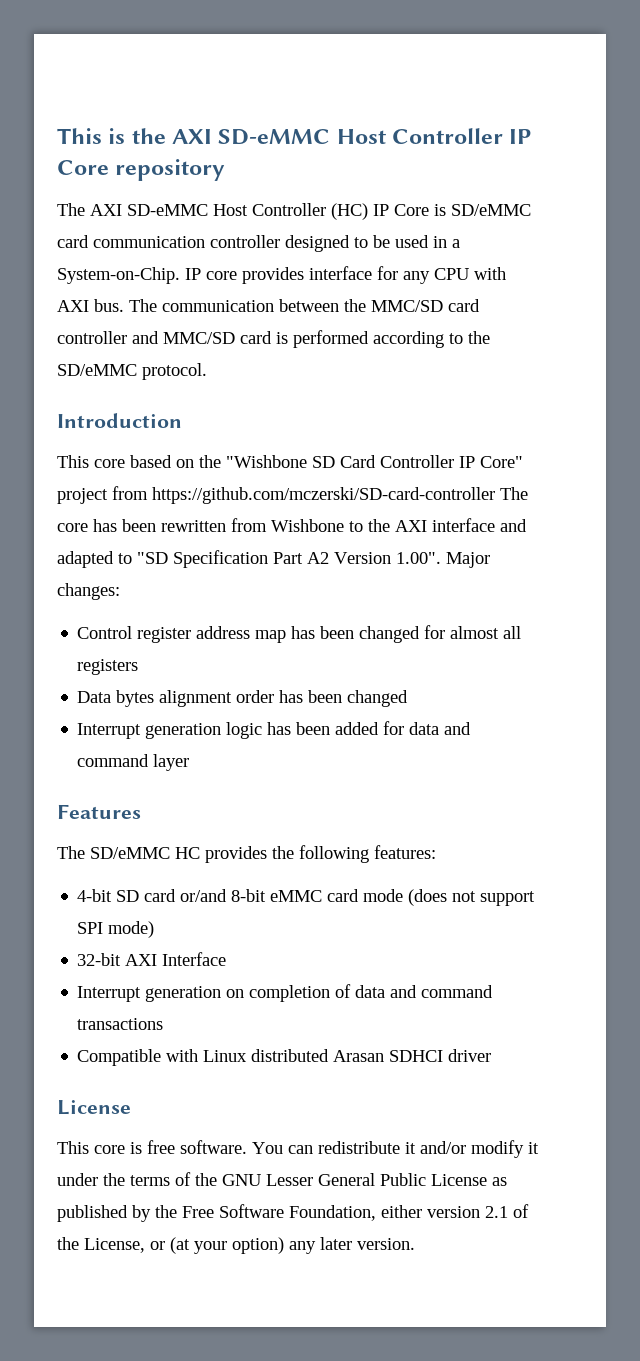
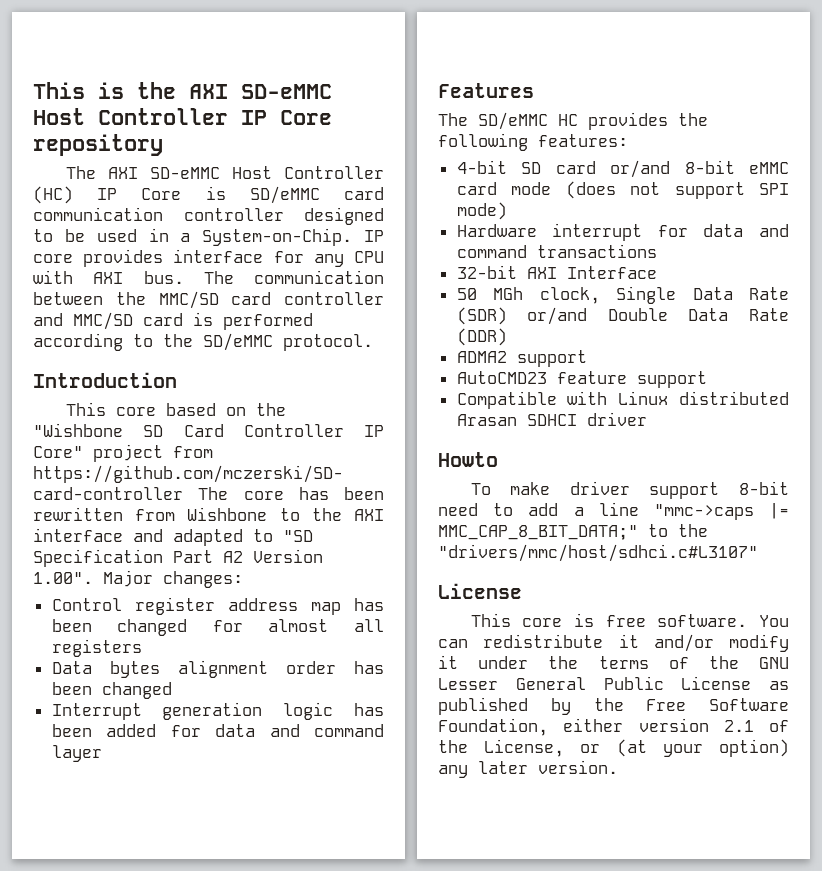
+ Hardware interrupt for data and command transactions
  32-bit AXI Interface
- Interrupt generation on completion of data and command transactions
+ 50 MGh clock, Single Data Rate (SDR) or/and Double Data Rate (DDR)
+ ADMA2 support
+ AutoCMD23 feature support
+ Howto
+ To make driver support 8-bit need to add a line "mmc->caps |= MMC_CAP_8_BIT_DATA;" to the "drivers/mmc/host/sdhci.c#L3107"

